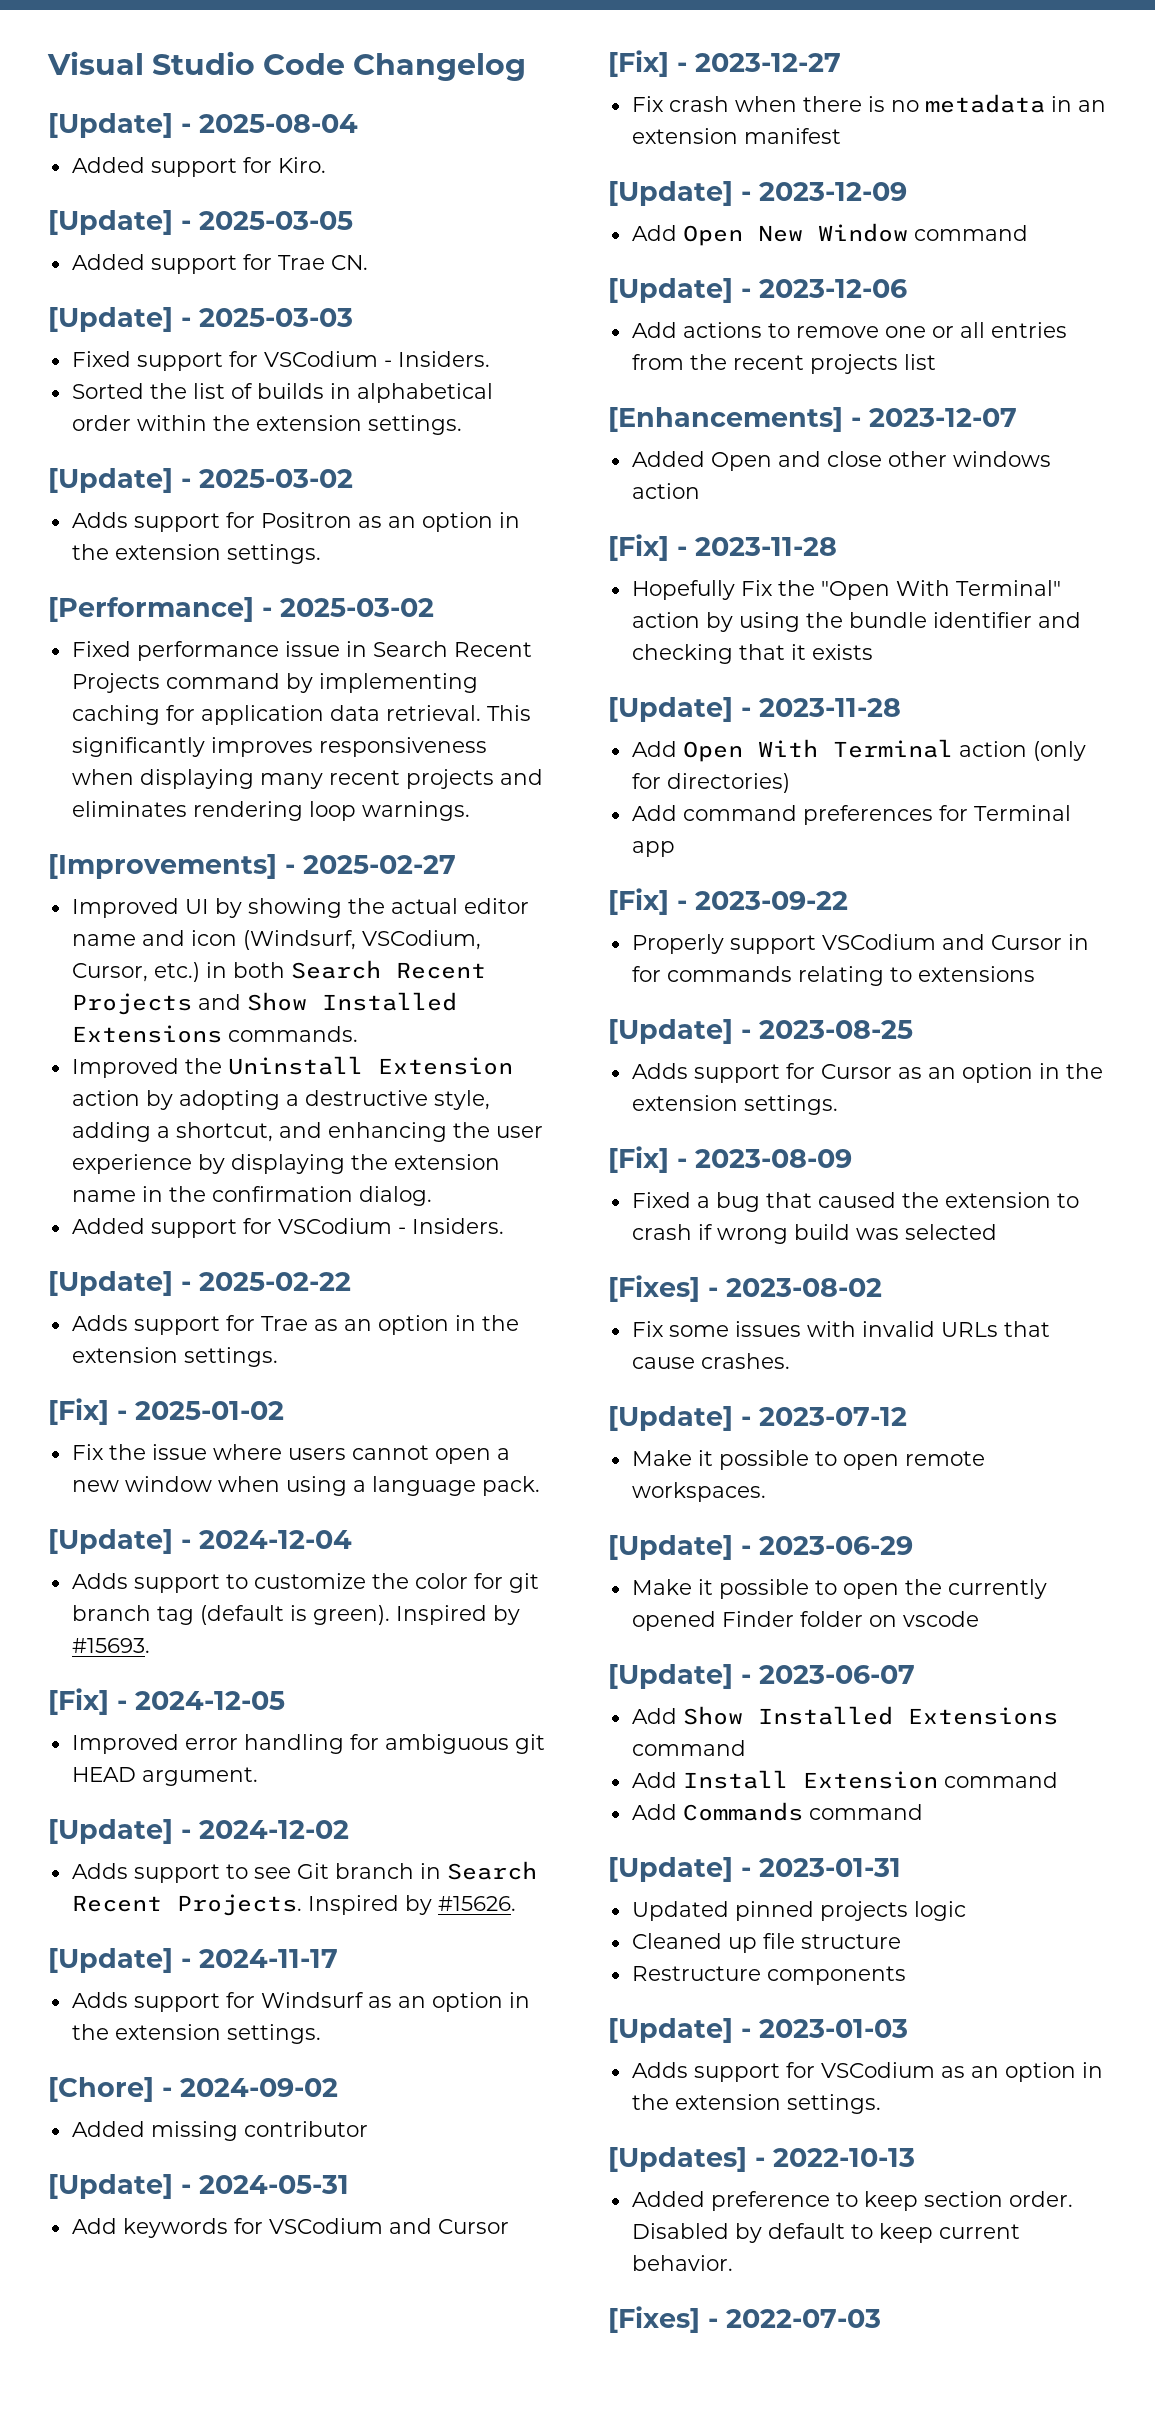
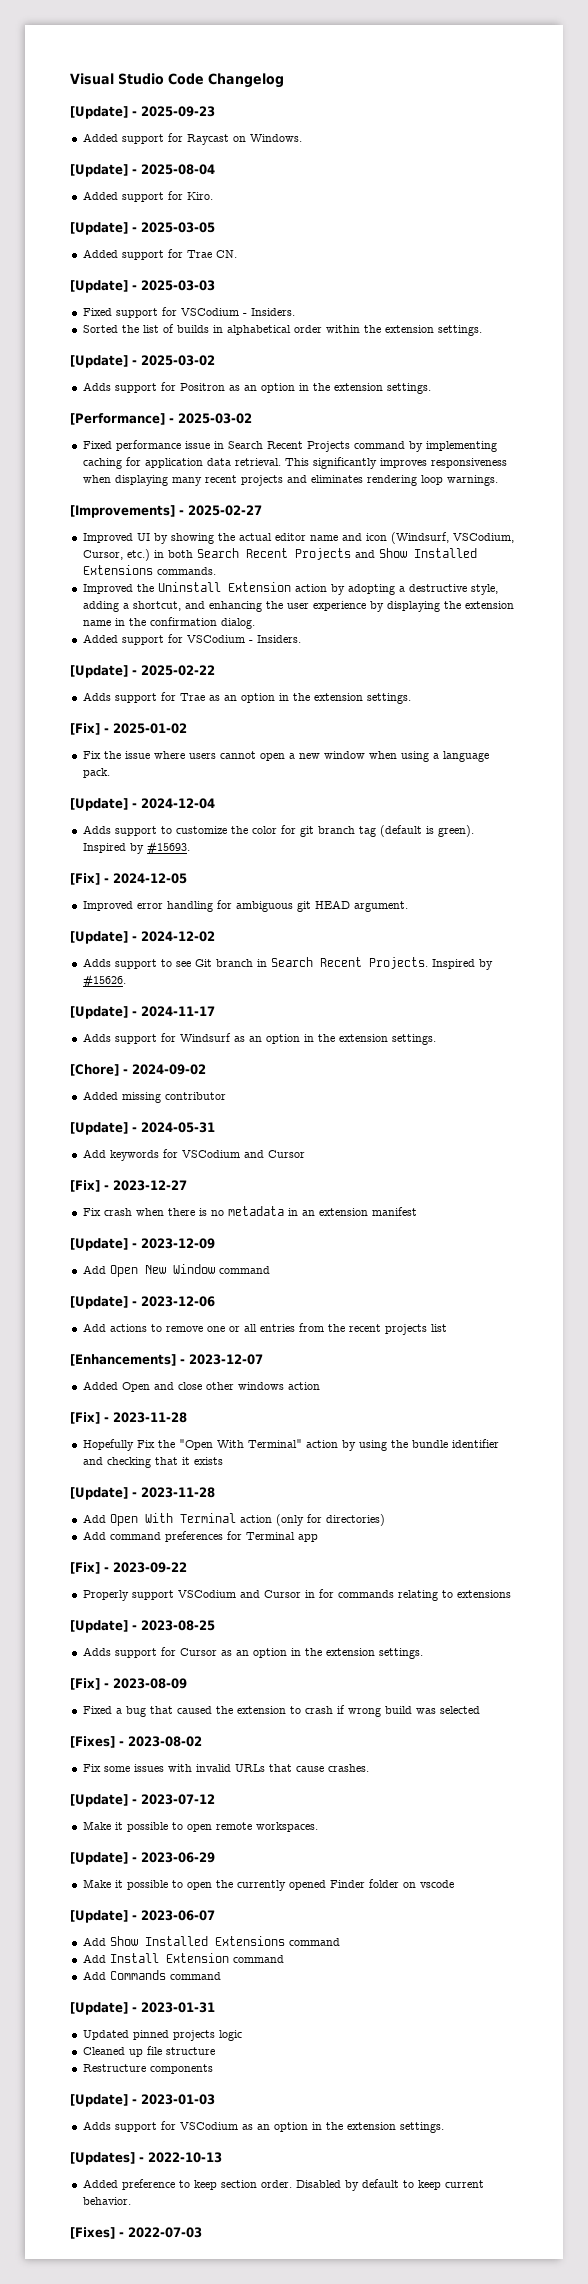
+ [Update] - 2025-09-23
+ Added support for Raycast on Windows.

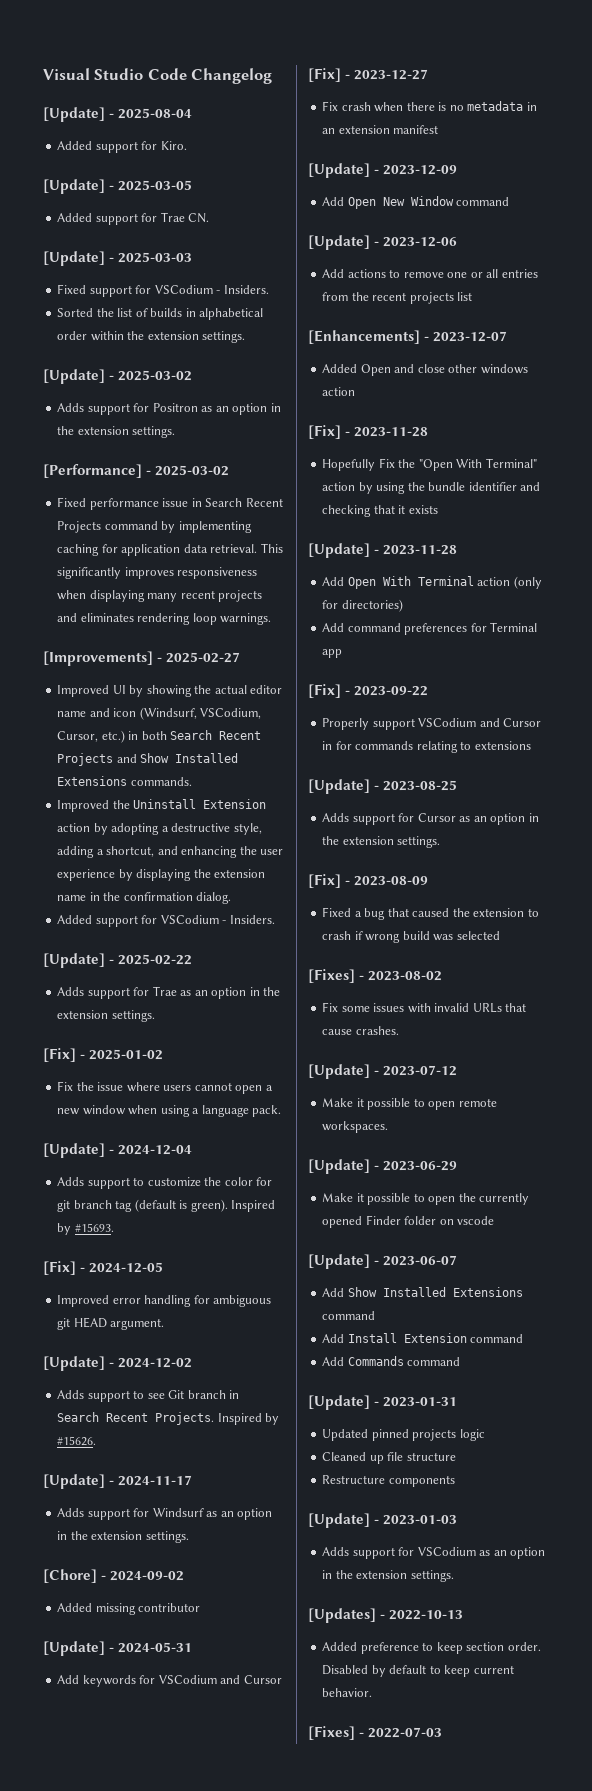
- [Update] - 2025-09-23
- Added support for Raycast on Windows.

